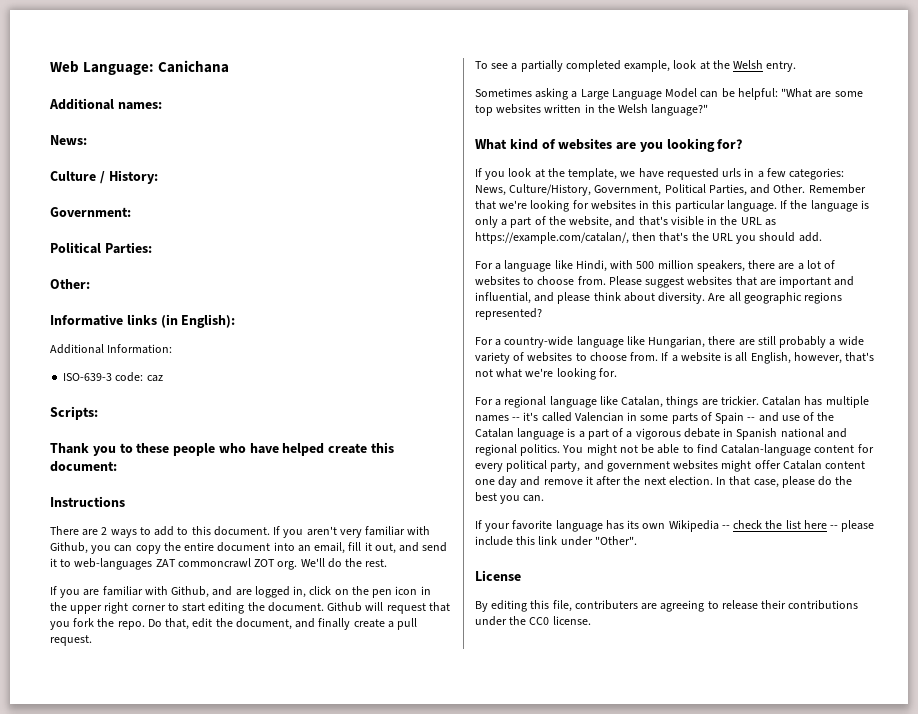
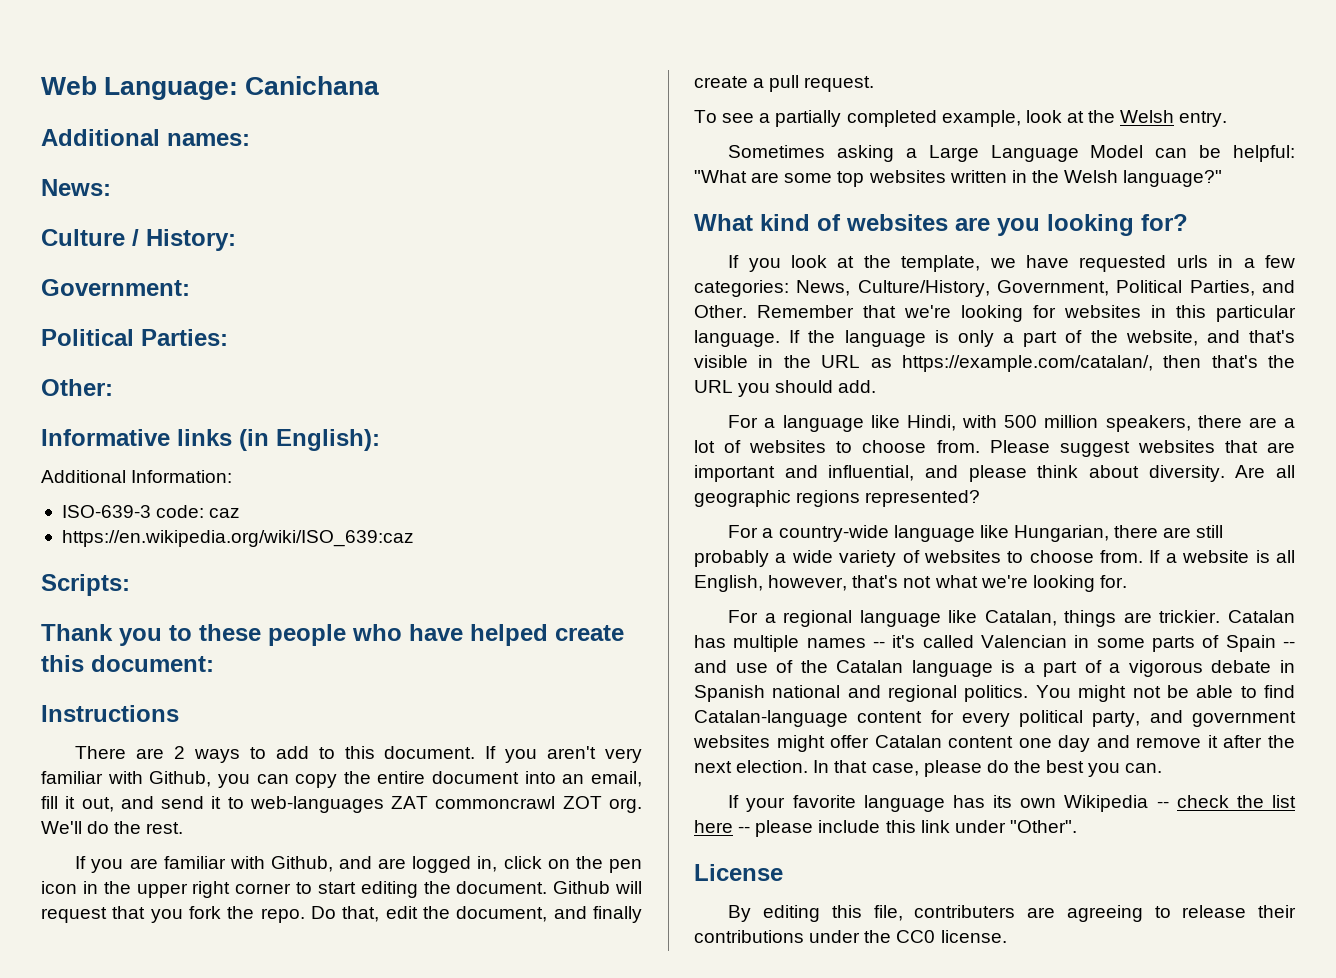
+ https://en.wikipedia.org/wiki/ISO_639:caz

